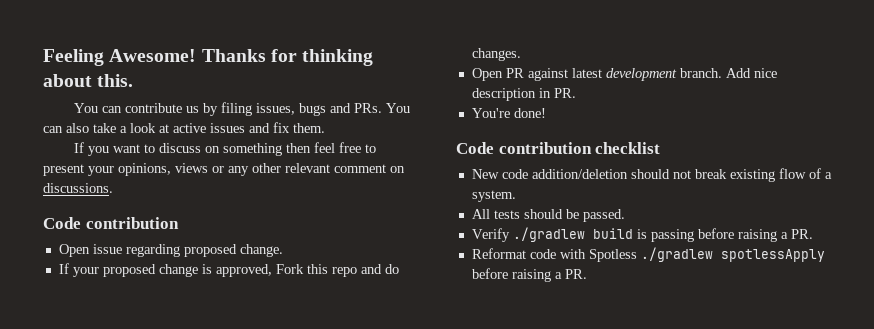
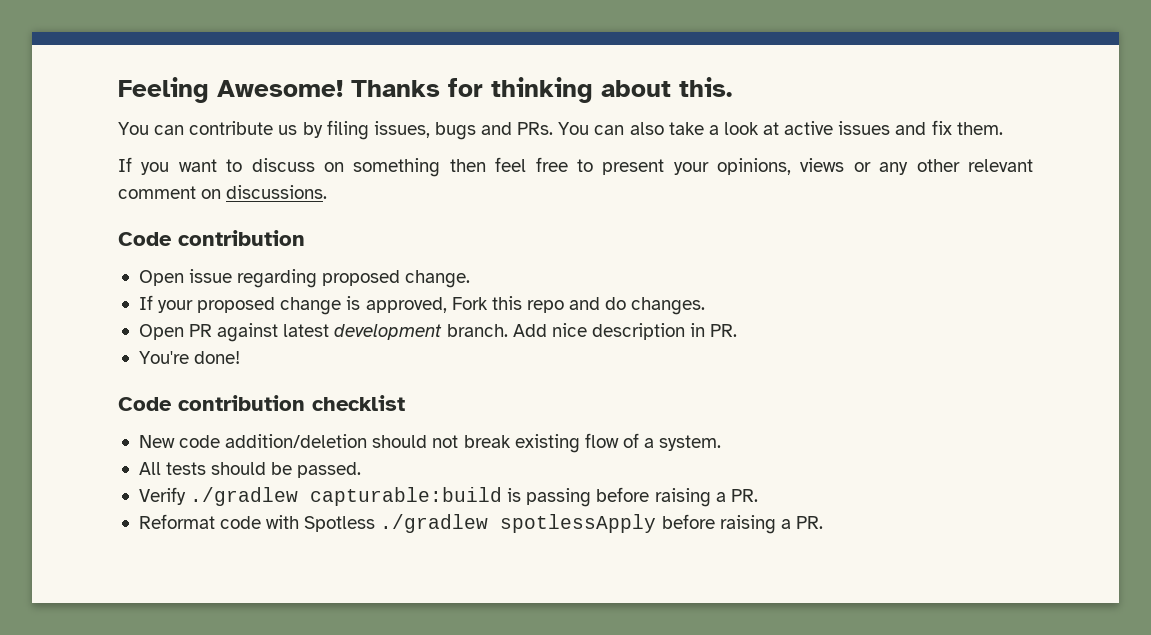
- Verify ./gradlew build is passing before raising a PR.
+ Verify ./gradlew capturable:build is passing before raising a PR.

